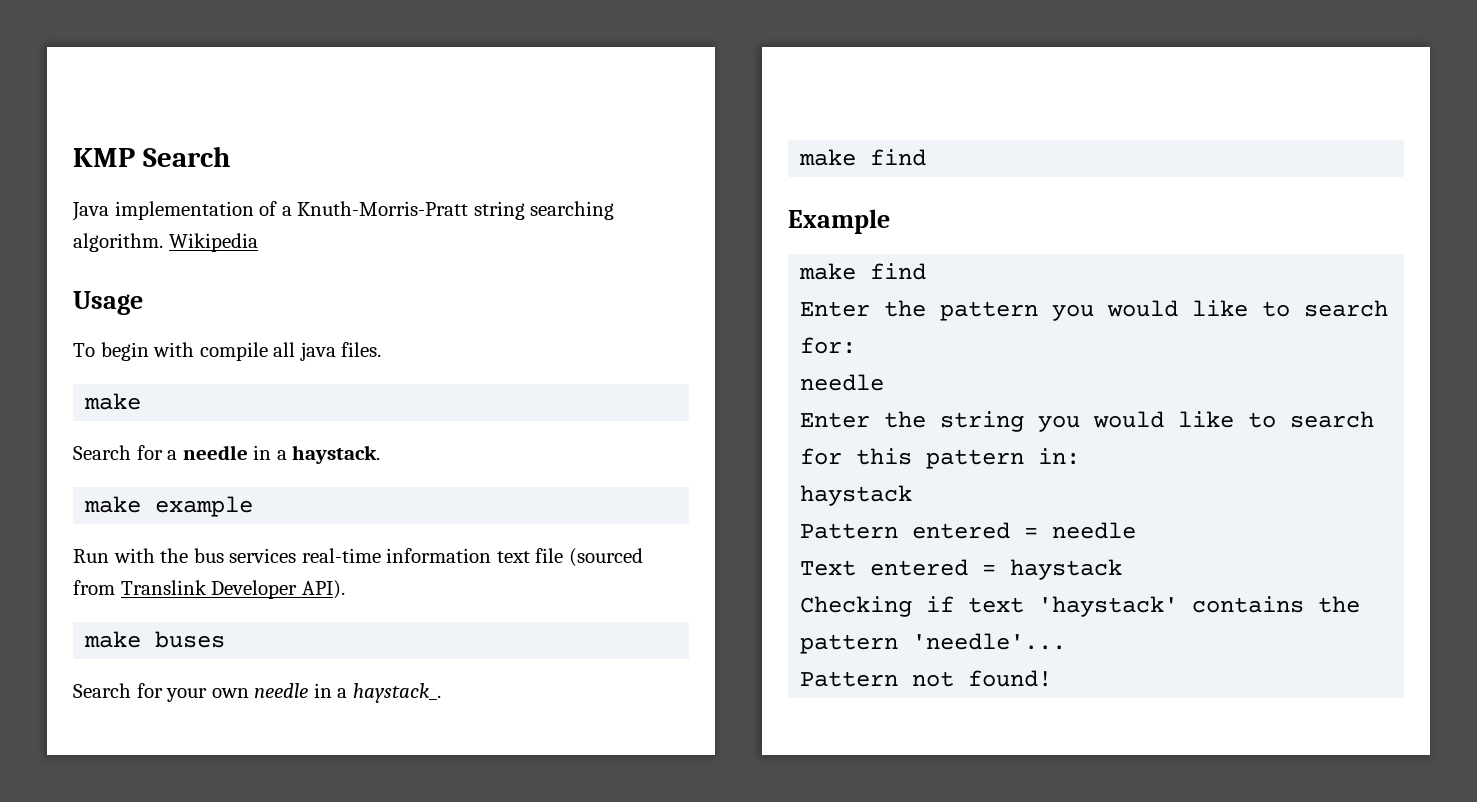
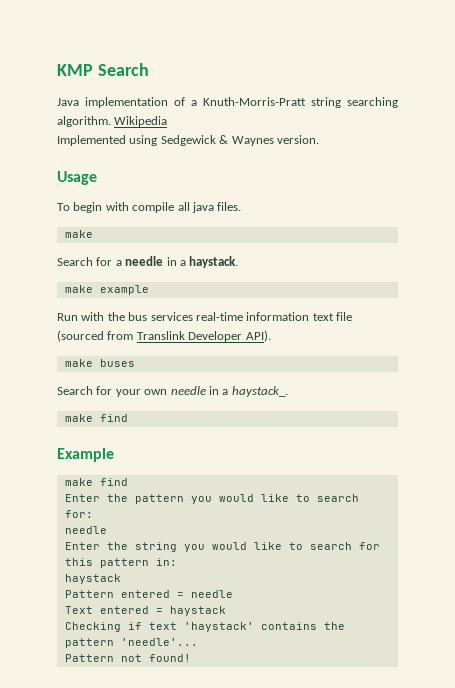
+ Implemented using Sedgewick & Waynes version.

